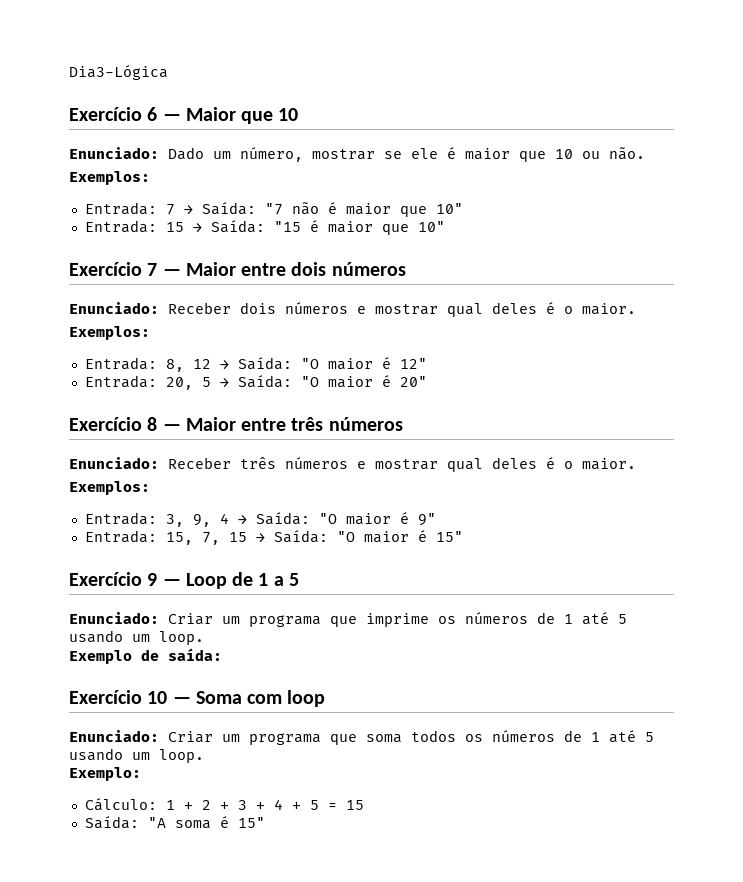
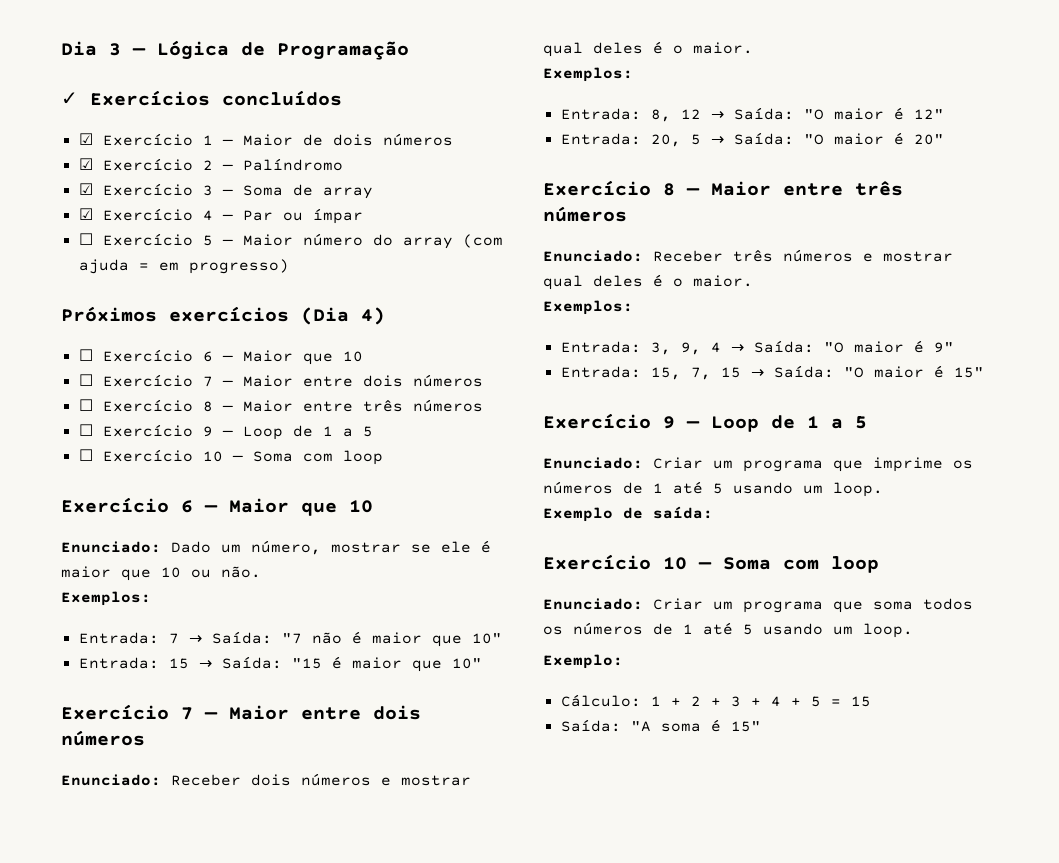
- Dia3-Lógica
+ Dia 3 — Lógica de Programação
+ ✓ Exercícios concluídos
+ ☑ Exercício 1 — Maior de dois números
+ ☑ Exercício 2 — Palíndromo
+ ☑ Exercício 3 — Soma de array
+ ☑ Exercício 4 — Par ou ímpar
+ ☐ Exercício 5 — Maior número do array (com ajuda = em progresso)
+ Próximos exercícios (Dia 4)
+ ☐ Exercício 6 — Maior que 10
+ ☐ Exercício 7 — Maior entre dois números
+ ☐ Exercício 8 — Maior entre três números
+ ☐ Exercício 9 — Loop de 1 a 5
+ ☐ Exercício 10 — Soma com loop

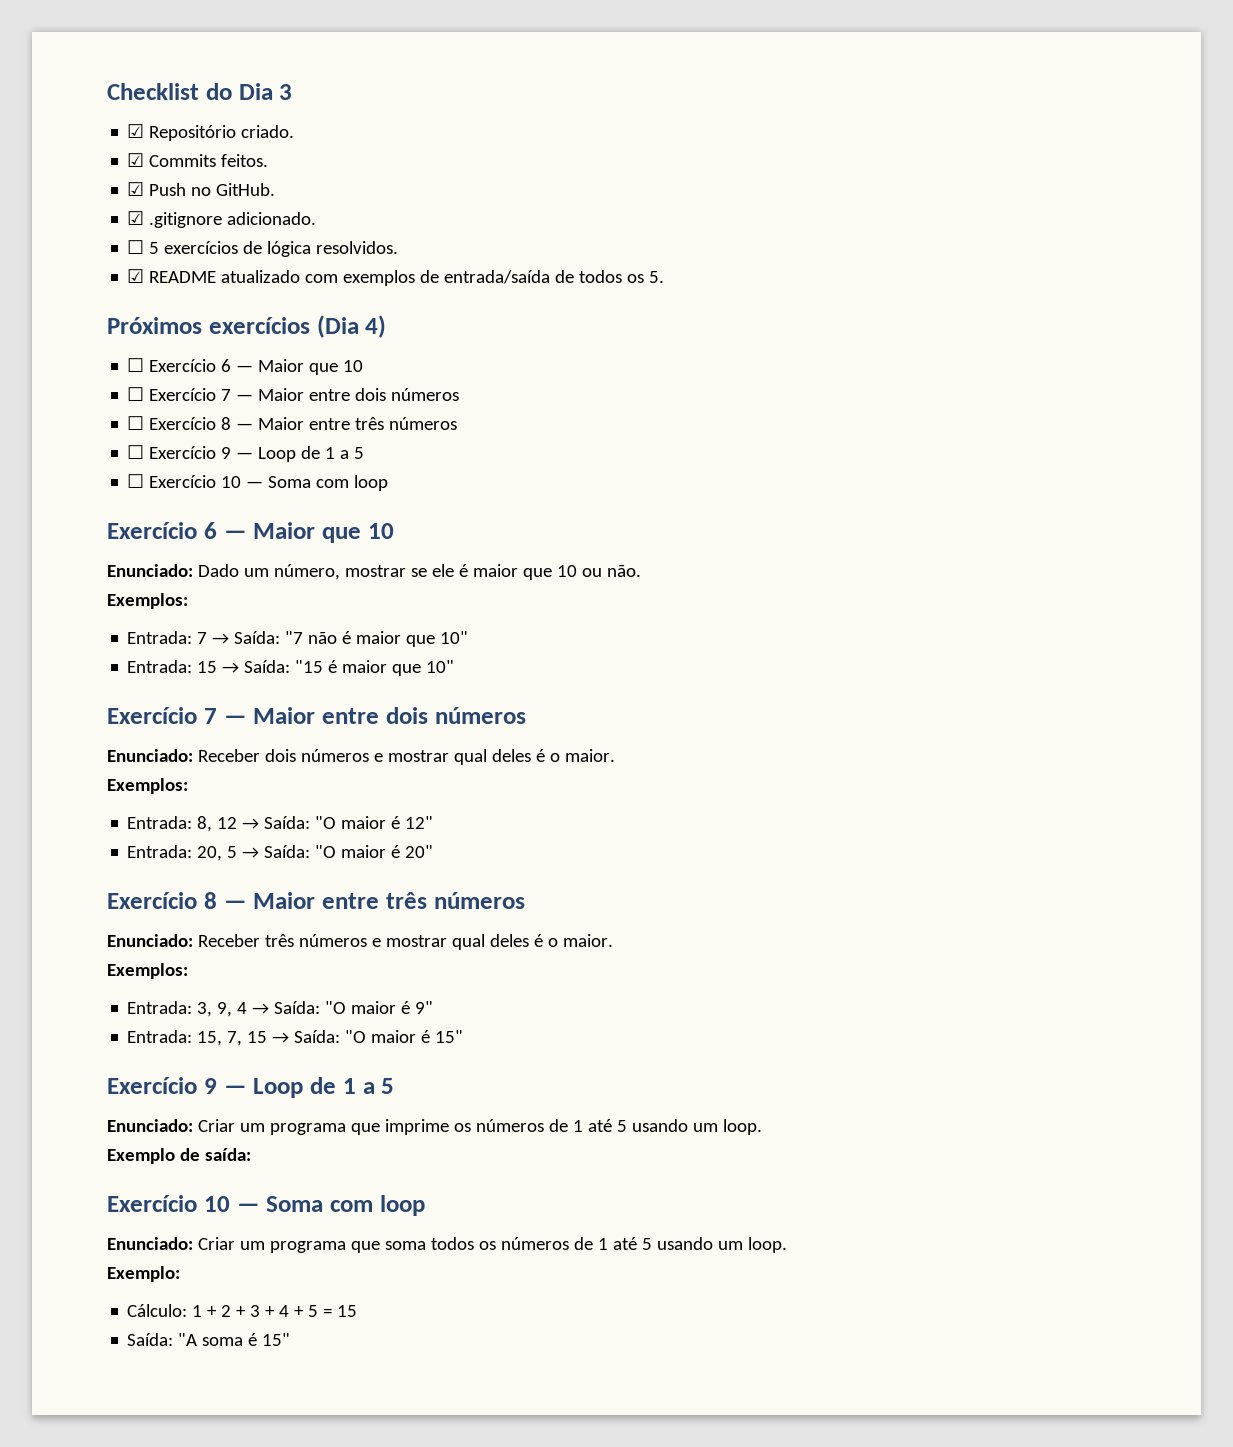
- Dia 3 — Lógica de Programação
- ✓ Exercícios concluídos
- ☑ Exercício 1 — Maior de dois números
- ☑ Exercício 2 — Palíndromo
- ☑ Exercício 3 — Soma de array
- ☑ Exercício 4 — Par ou ímpar
- ☐ Exercício 5 — Maior número do array (com ajuda = em progresso)
+ Checklist do Dia 3
+ ☑ Repositório criado.
+ ☑ Commits feitos.
+ ☑ Push no GitHub.
+ ☑ .gitignore adicionado.
+ ☐ 5 exercícios de lógica resolvidos.
+ ☑ README atualizado com exemplos de entrada/saída de todos os 5.

